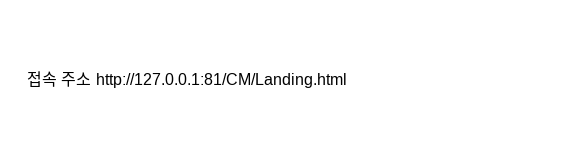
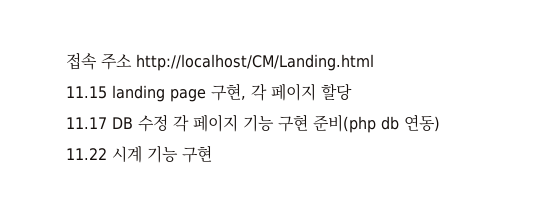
- 접속 주소 http://127.0.0.1:81/CM/Landing.html
+ 접속 주소 http://localhost/CM/Landing.html
+ 11.15 landing page 구현, 각 페이지 할당
+ 11.17 DB 수정 각 페이지 기능 구현 준비(php db 연동)
+ 11.22 시계 기능 구현

